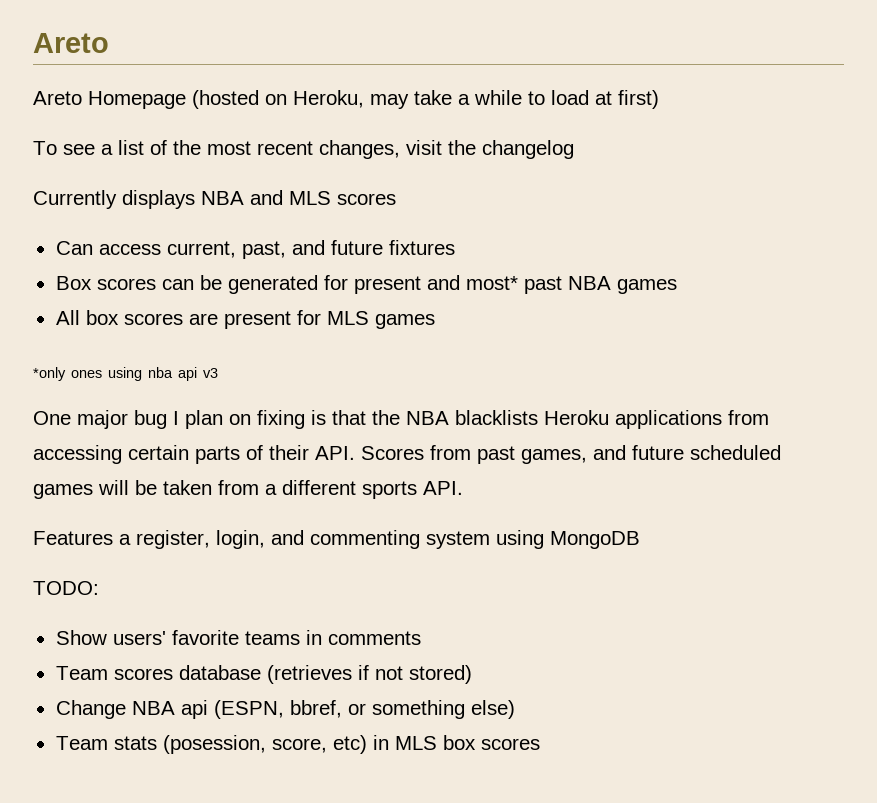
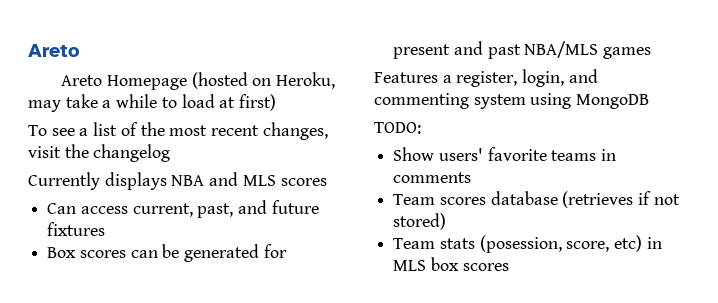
- Box scores can be generated for present and most* past NBA games
- All box scores are present for MLS games
- *only ones using nba api v3
- One major bug I plan on fixing is that the NBA blacklists Heroku applications from accessing certain parts of their API. Scores from past games, and future scheduled games will be taken from a different sports API.
+ Box scores can be generated for present and past NBA/MLS games
- Change NBA api (ESPN, bbref, or something else)

